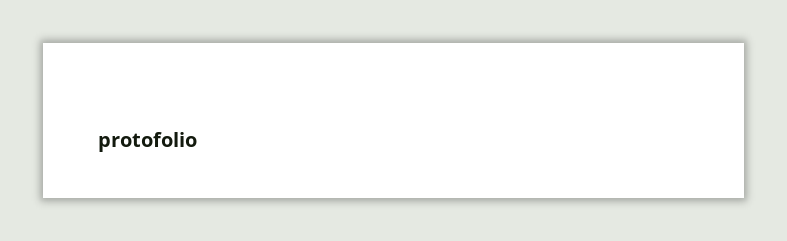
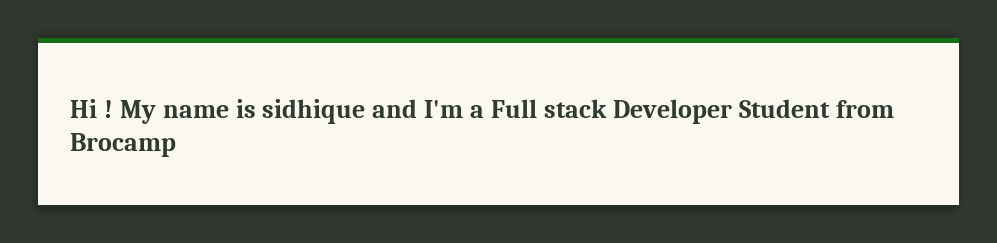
- protofolio
+ Hi ! My name is sidhique and I'm a Full stack Developer Student from Brocamp

